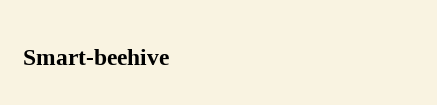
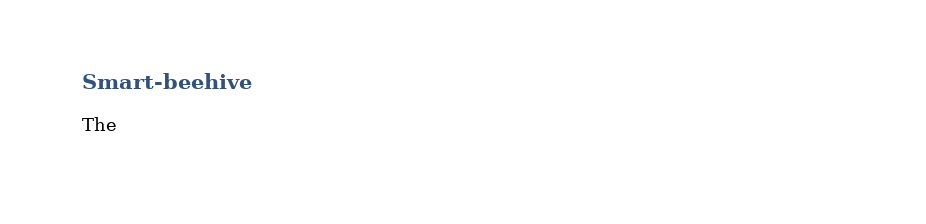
+ The

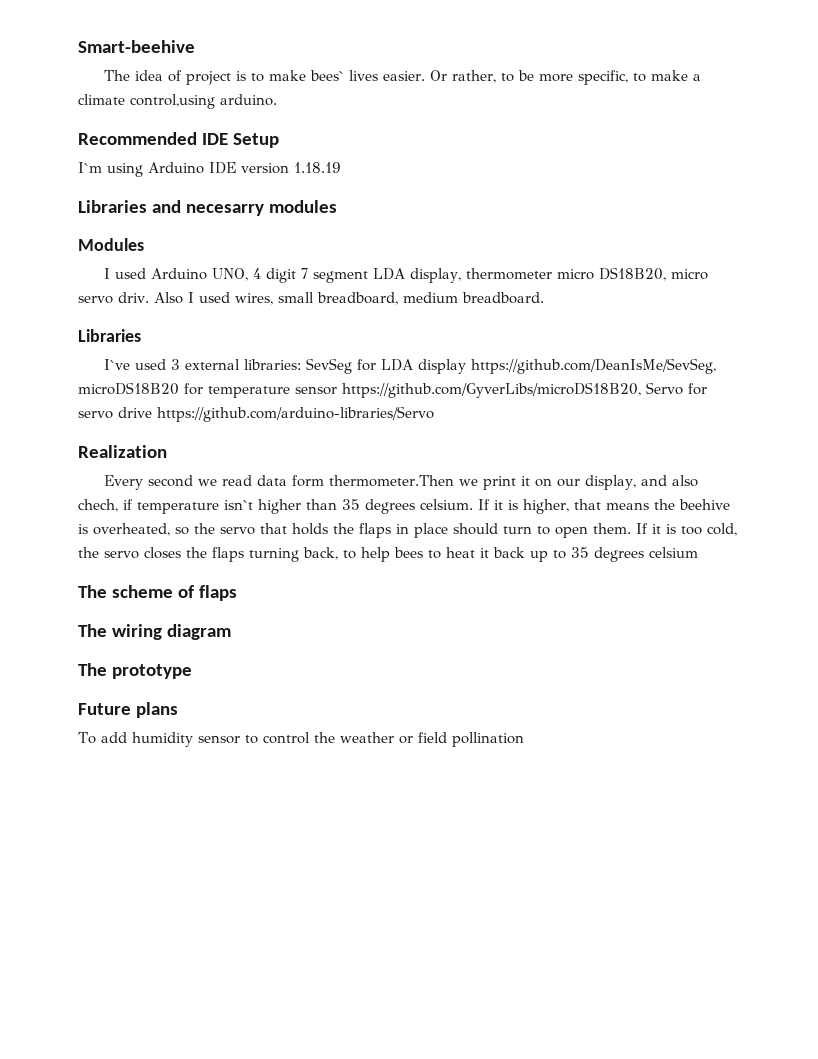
- The
+ The idea of project is to make bees` lives easier. Or rather, to be more specific, to make a climate control,using arduino.
+ Recommended IDE Setup
+ I`m using Arduino IDE version 1.18.19
+ Libraries and necesarry modules
+ Modules
+ I used Arduino UNO, 4 digit 7 segment LDA display, thermometer micro DS18B20, micro servo driv. Also I used wires, small breadboard, medium breadboard.
+ Libraries
+ I`ve used 3 external libraries: SevSeg for LDA display https://github.com/DeanIsMe/SevSeg, microDS18B20 for temperature sensor https://github.com/GyverLibs/microDS18B20, Servo for servo drive https://github.com/arduino-libraries/Servo
+ Realization
+ Every second we read data form thermometer.Then we print it on our display, and also chech, if temperature isn`t higher than 35 degrees celsium. If it is higher, that means the beehive is overheated, so the servo that holds the flaps in place should turn to open them. If it is too cold, the servo closes the flaps turning back, to help bees to heat it back up to 35 degrees celsium
+ The scheme of flaps
+ The wiring diagram
+ The prototype
+ Future plans
+ To add humidity sensor to control the weather or field pollination

